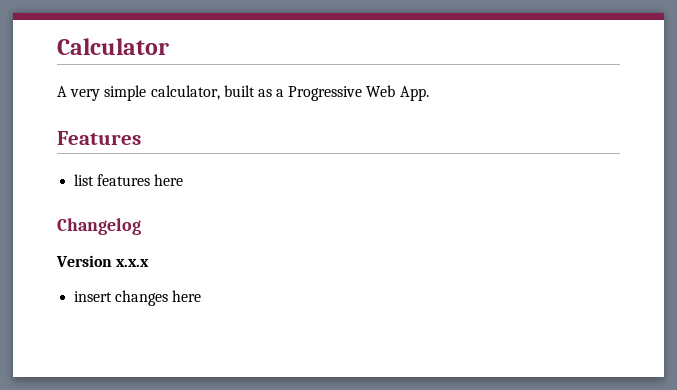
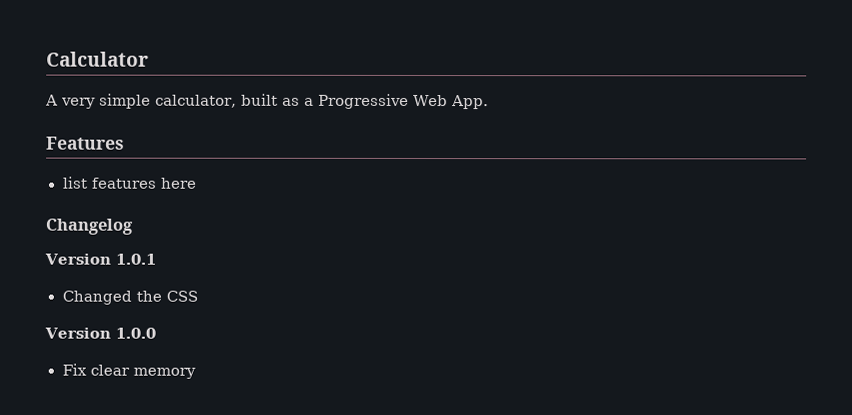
- Version x.x.x
- insert changes here
+ Version 1.0.1
+ Changed the CSS
+ Version 1.0.0
+ Fix clear memory

